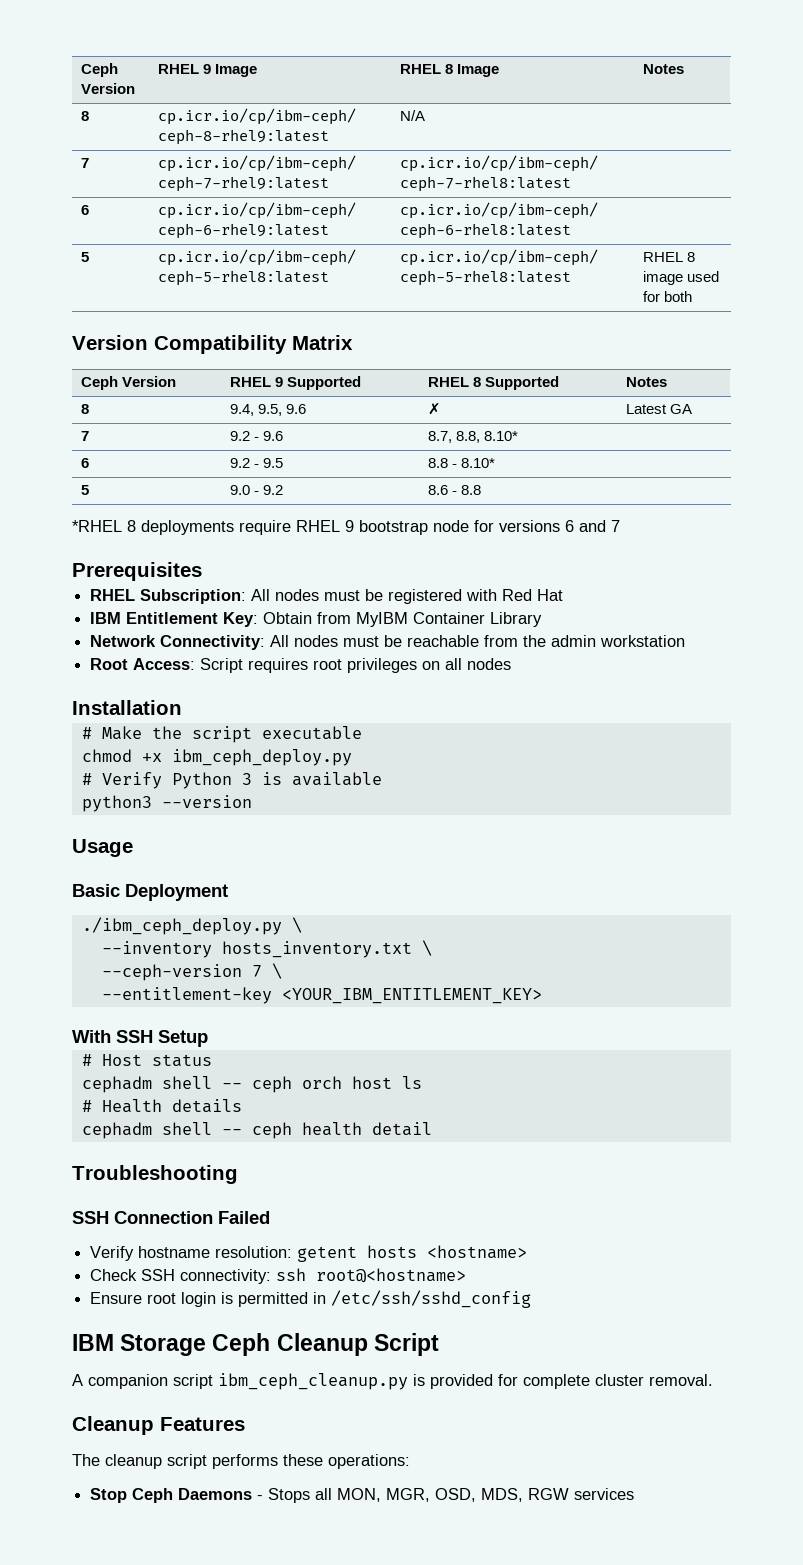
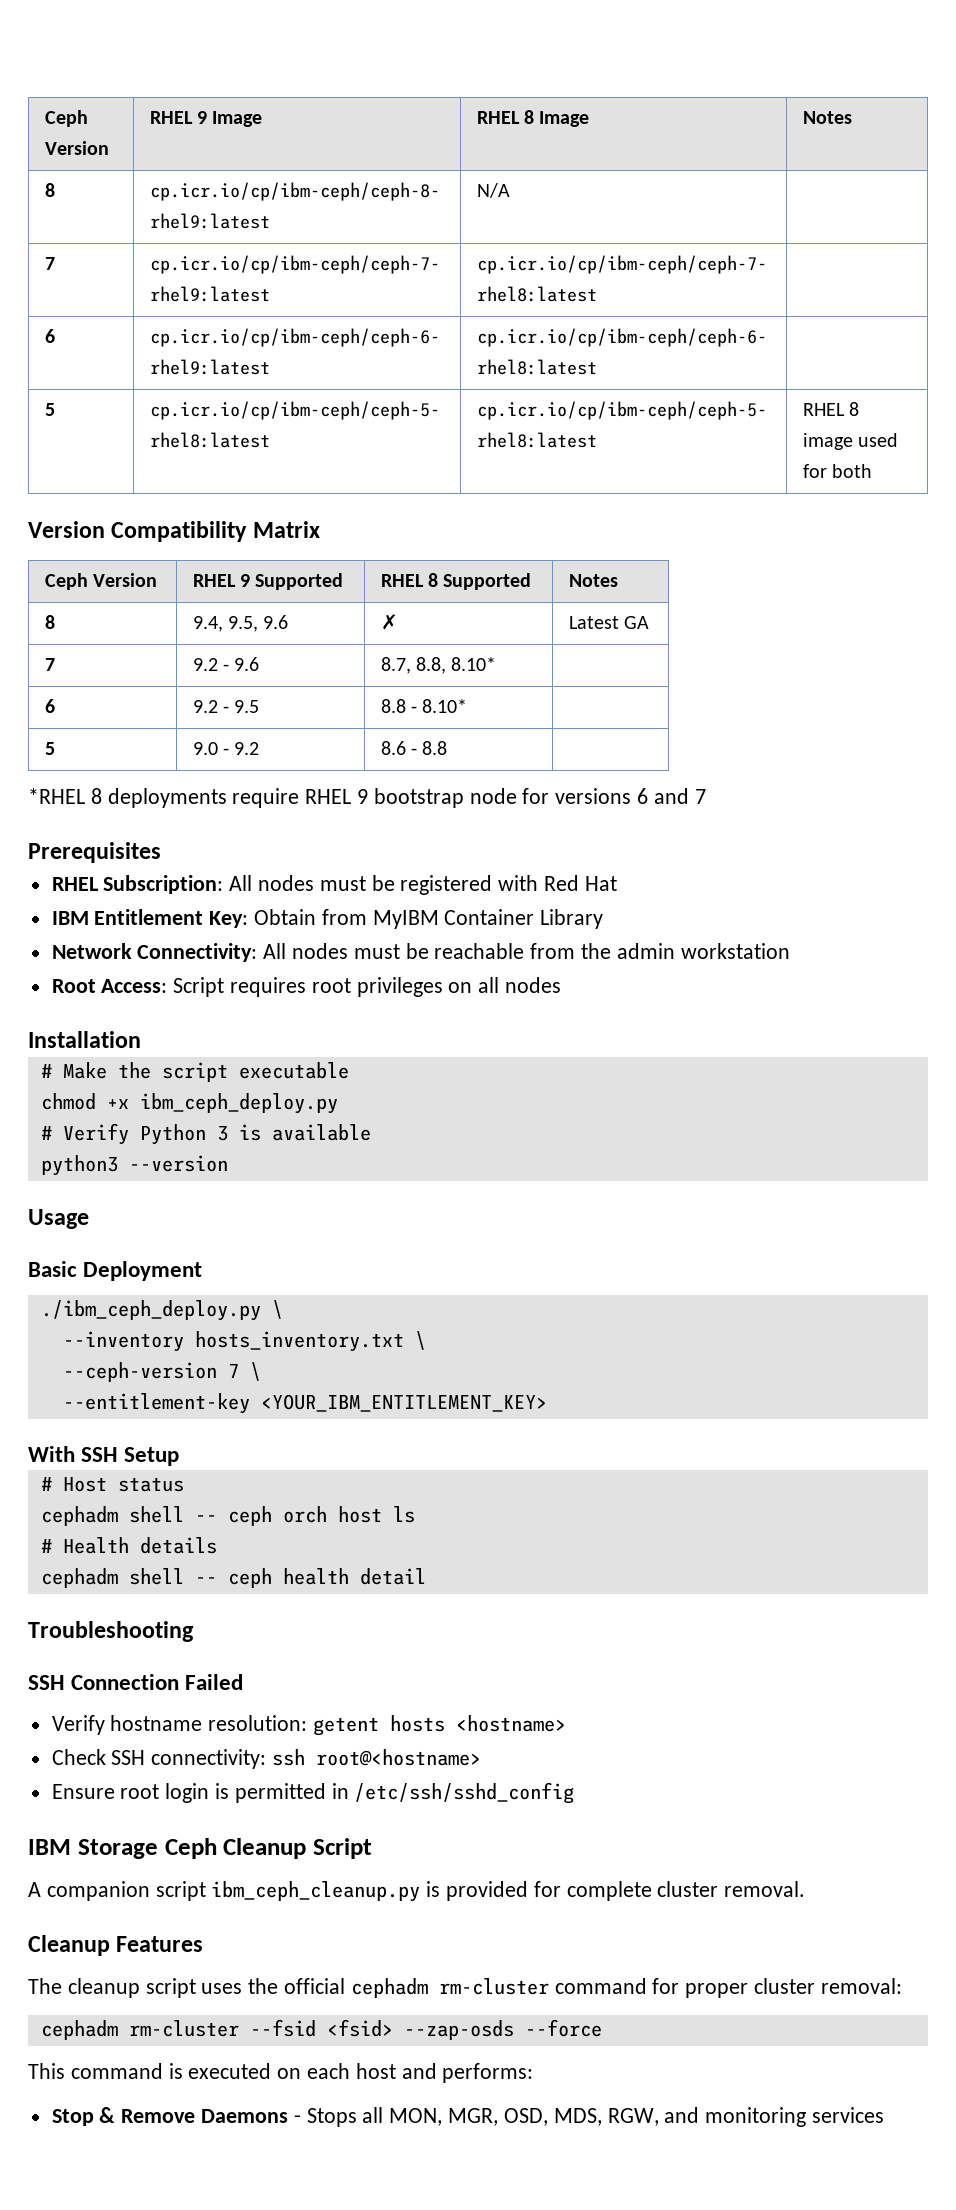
- The cleanup script performs these operations:
+ The cleanup script uses the official cephadm rm-cluster command for proper cluster removal:
+ cephadm rm-cluster --fsid <fsid> --zap-osds --force
+ This command is executed on each host and performs:
- Stop Ceph Daemons - Stops all MON, MGR, OSD, MDS, RGW services
+ Stop & Remove Daemons - Stops all MON, MGR, OSD, MDS, RGW, and monitoring services

